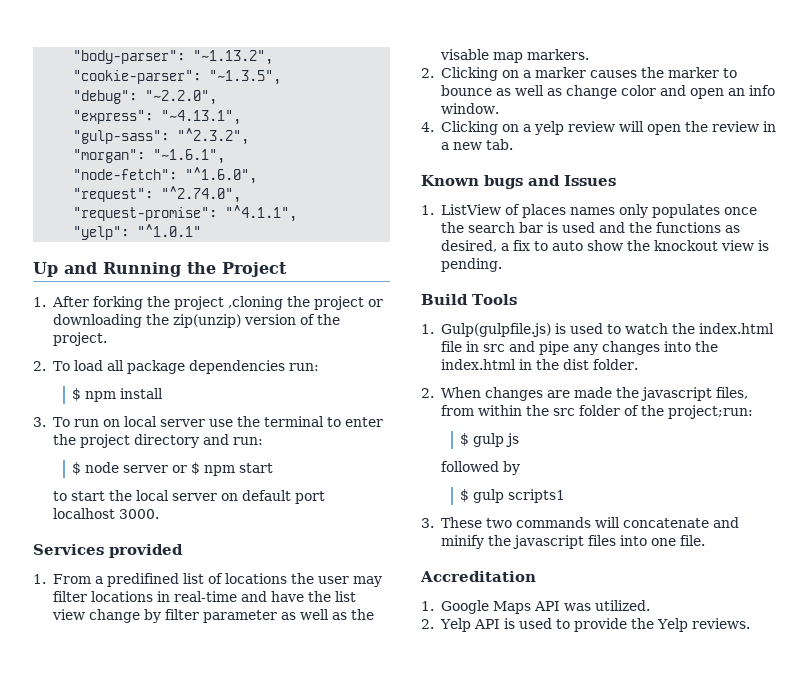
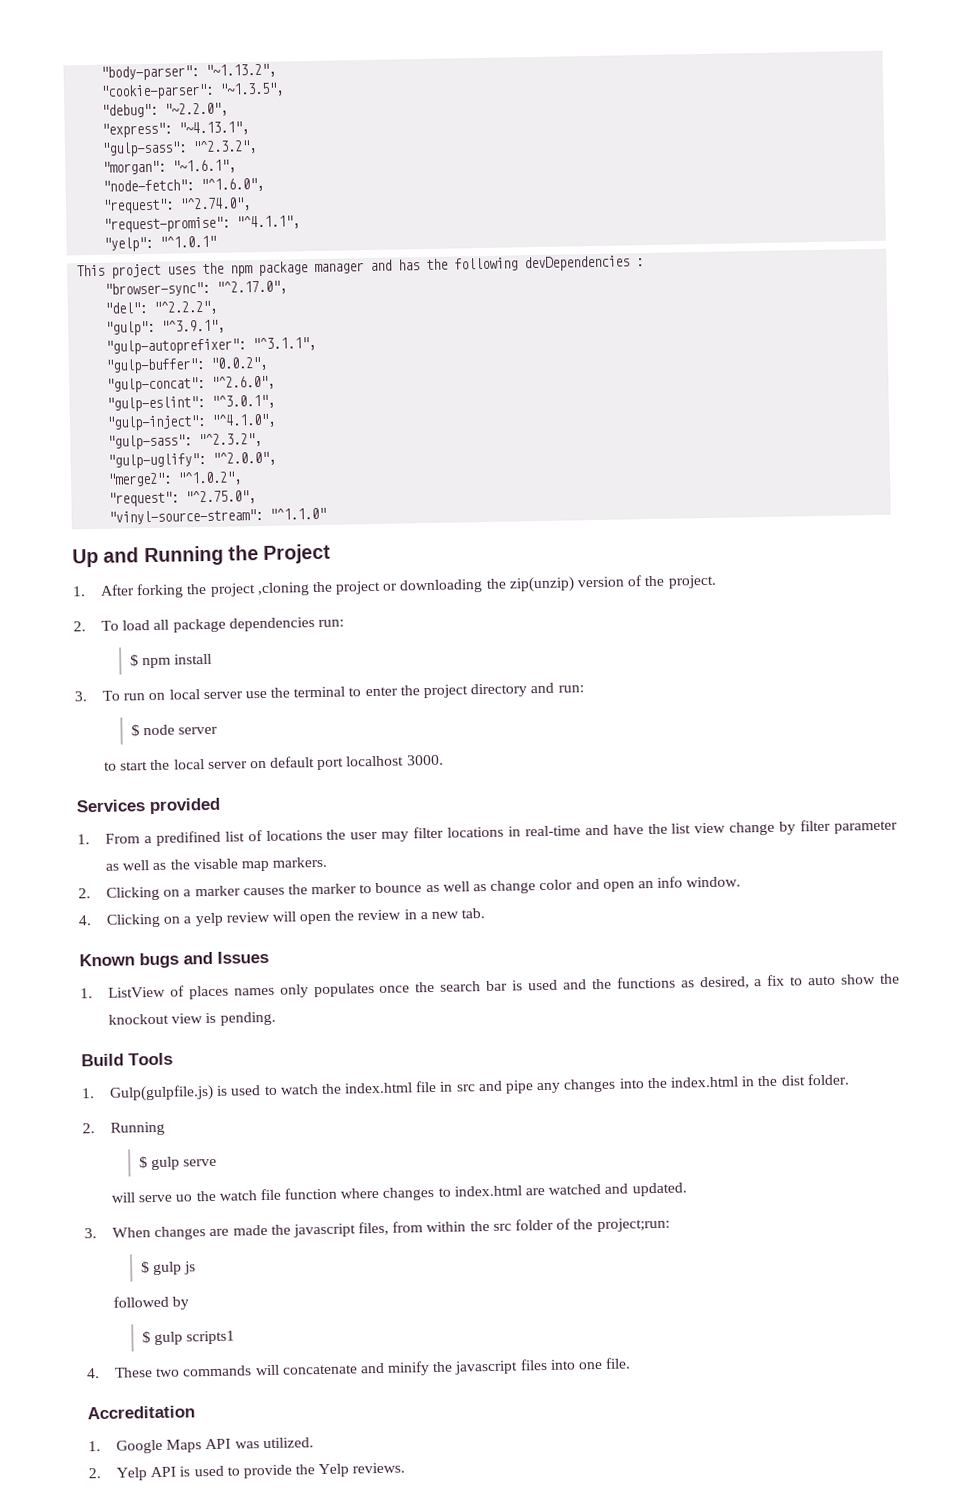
+ This project uses the npm package manager and has the following devDependencies :
+ "browser-sync": "^2.17.0",
+ "del": "^2.2.2",
+ "gulp": "^3.9.1",
+ "gulp-autoprefixer": "^3.1.1",
+ "gulp-buffer": "0.0.2",
+ "gulp-concat": "^2.6.0",
+ "gulp-eslint": "^3.0.1",
+ "gulp-inject": "^4.1.0",
+ "gulp-sass": "^2.3.2",
+ "gulp-uglify": "^2.0.0",
+ "merge2": "^1.0.2",
+ "request": "^2.75.0",
+ "vinyl-source-stream": "^1.1.0"
- $ node server or $ npm start
+ $ node server
- 2. When changes are made the javascript files, from within the src folder of the project;run:
+ 2. Running
+ $ gulp serve
+ will serve uo the watch file function where changes to index.html are watched and updated.
+ 3. When changes are made the javascript files, from within the src folder of the project;run:
- 3. These two commands will concatenate and minify the javascript files into one file.
+ 4. These two commands will concatenate and minify the javascript files into one file.

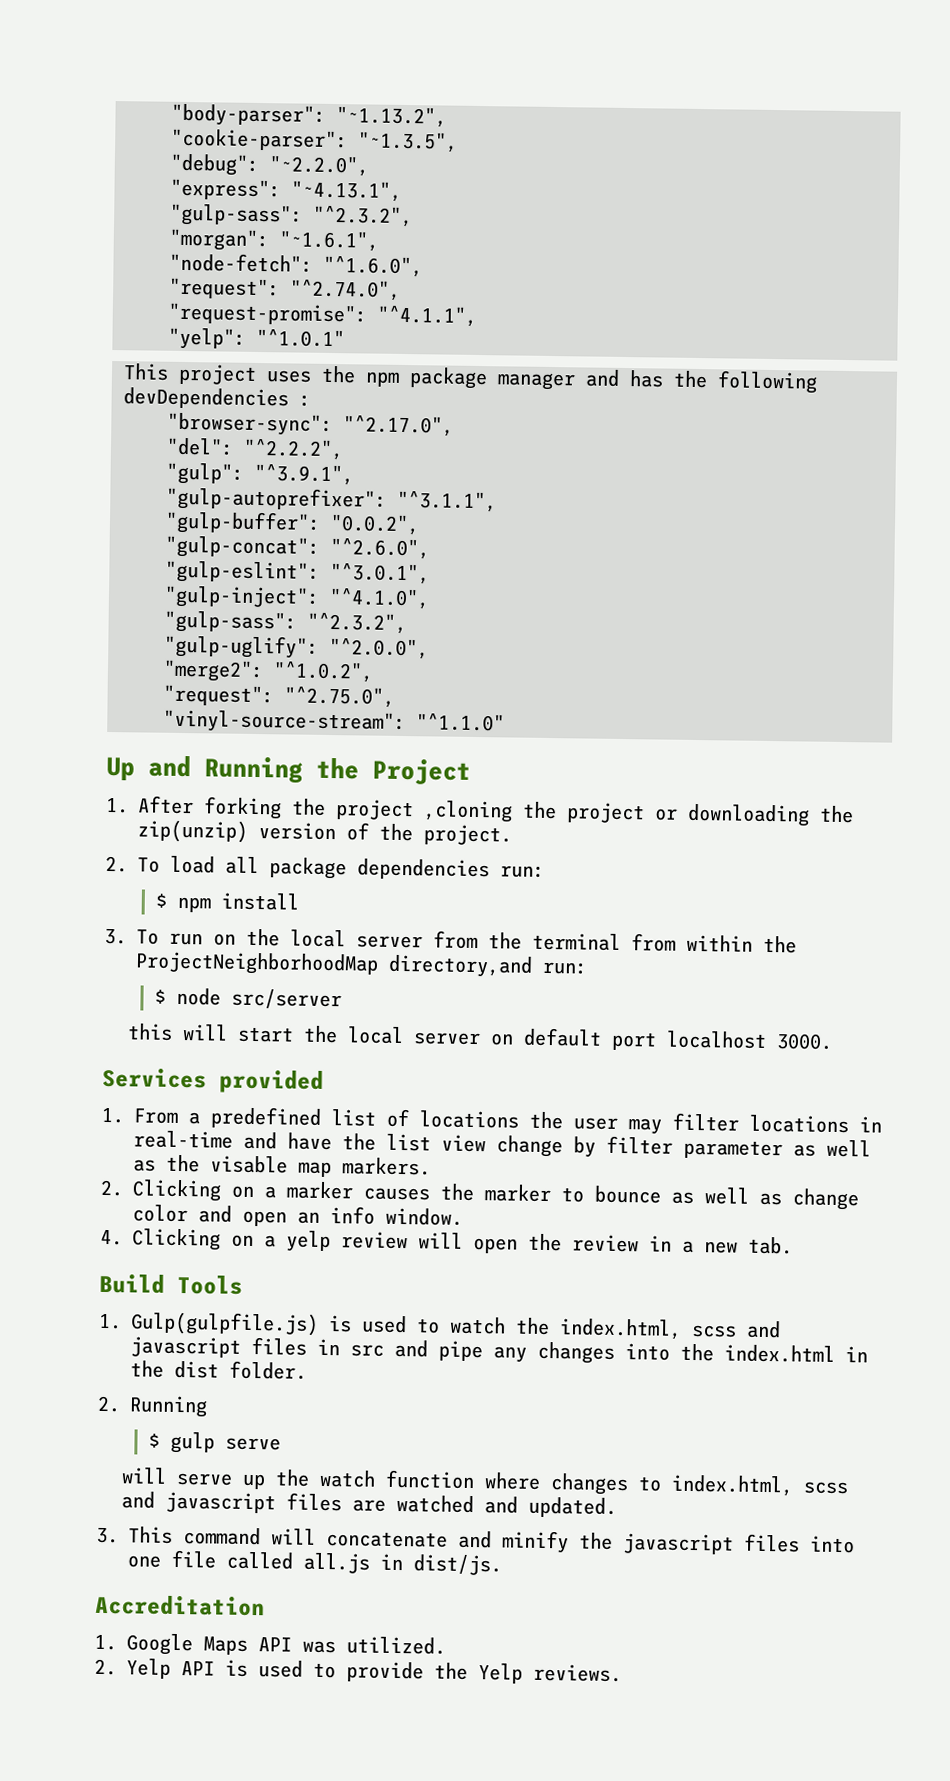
- 3. To run on local server use the terminal to enter the project directory and run:
+ 3. To run on the local server from the terminal from within the ProjectNeighborhoodMap directory,and run:
- $ node server
- to start the local server on default port localhost 3000.
+ $ node src/server
+ this will start the local server on default port localhost 3000.
- 1. From a predifined list of locations the user may filter locations in real-time and have the list view change by filter parameter as well as the visable map markers.
+ 1. From a predefined list of locations the user may filter locations in real-time and have the list view change by filter parameter as well as the visable map markers.
- Known bugs and Issues
- 1. ListView of places names only populates once the search bar is used and the functions as desired, a fix to auto show the knockout view is pending.
- 1. Gulp(gulpfile.js) is used to watch the index.html file in src and pipe any changes into the index.html in the dist folder.
+ 1. Gulp(gulpfile.js) is used to watch the index.html, scss and javascript files in src and pipe any changes into the index.html in the dist folder.
- will serve uo the watch file function where changes to index.html are watched and updated.
+ will serve up the watch function where changes to index.html, scss and javascript files are watched and updated.
- 3. When changes are made the javascript files, from within the src folder of the project;run:
- $ gulp js
- followed by
- $ gulp scripts1
- 4. These two commands will concatenate and minify the javascript files into one file.
+ 3. This command will concatenate and minify the javascript files into one file called all.js in dist/js.

